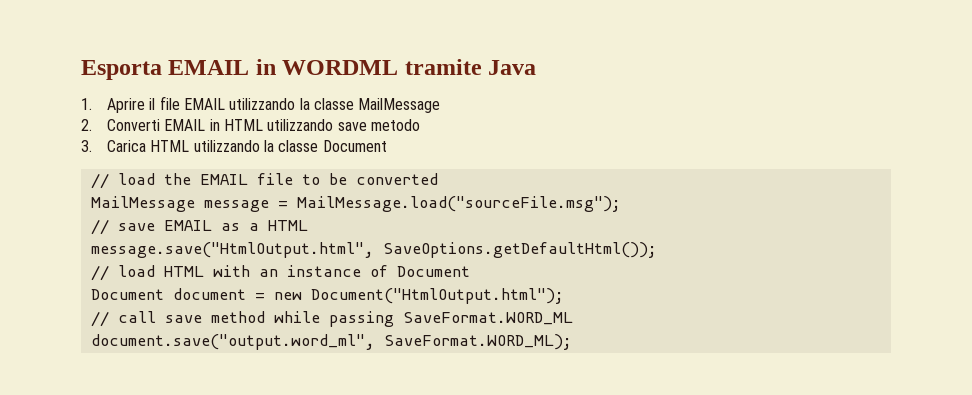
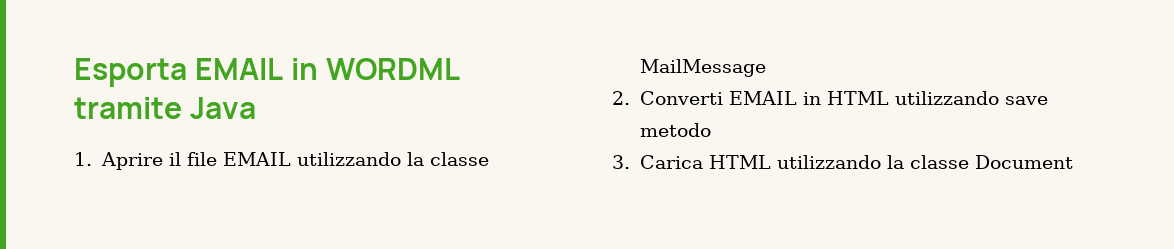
- // load the EMAIL file to be converted
- MailMessage message = MailMessage.load("sourceFile.msg");
- // save EMAIL as a HTML
- message.save("HtmlOutput.html", SaveOptions.getDefaultHtml());
- // load HTML with an instance of Document
- Document document = new Document("HtmlOutput.html");
- // call save method while passing SaveFormat.WORD_ML
- document.save("output.word_ml", SaveFormat.WORD_ML);

